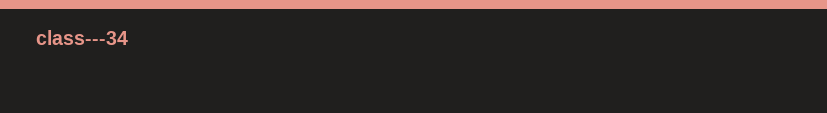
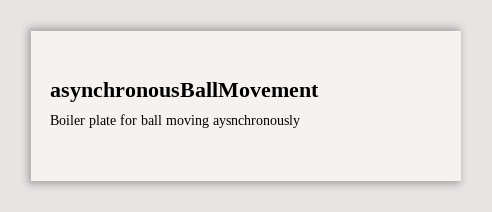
- class---34
+ asynchronousBallMovement
+ Boiler plate for ball moving aysnchronously

